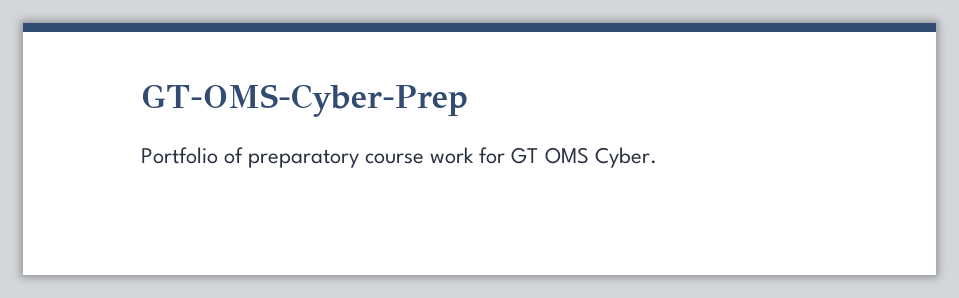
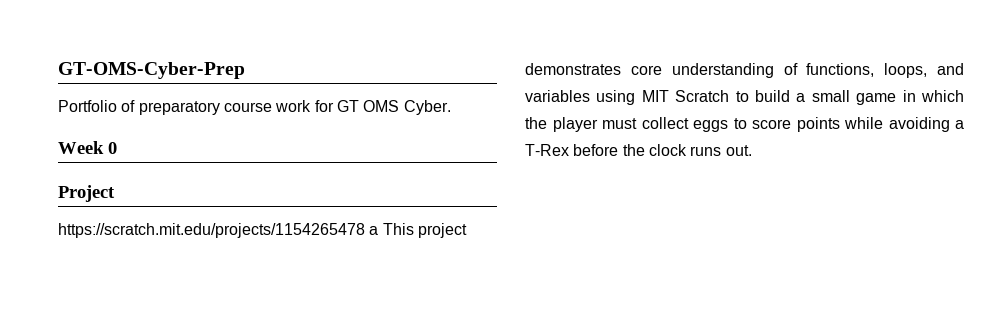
+ Week 0
+ Project
+ https://scratch.mit.edu/projects/1154265478 a This project demonstrates core understanding of functions, loops, and variables using MIT Scratch to build a small game in which the player must collect eggs to score points while avoiding a T-Rex before the clock runs out.

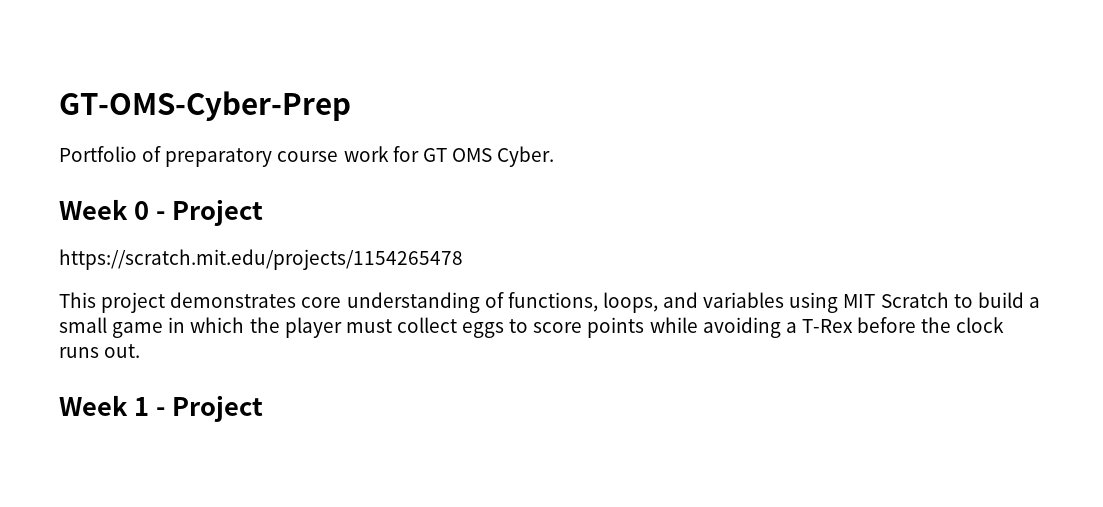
- Week 0
- Project
+ Week 0 - Project
- https://scratch.mit.edu/projects/1154265478 a This project demonstrates core understanding of functions, loops, and variables using MIT Scratch to build a small game in which the player must collect eggs to score points while avoiding a T-Rex before the clock runs out.
+ https://scratch.mit.edu/projects/1154265478
+ This project demonstrates core understanding of functions, loops, and variables using MIT Scratch to build a small game in which the player must collect eggs to score points while avoiding a T-Rex before the clock runs out.
+ Week 1 - Project

